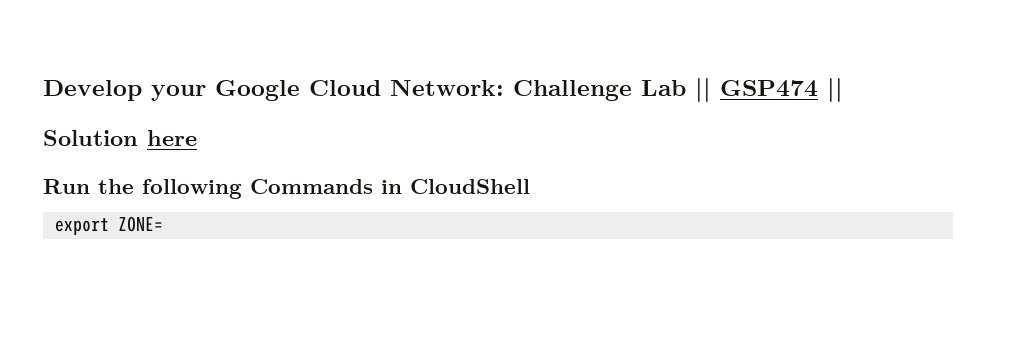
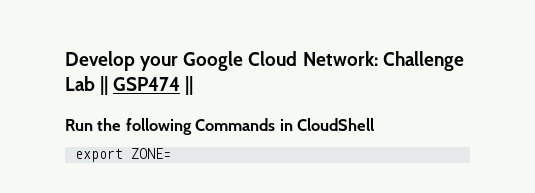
- Solution here

